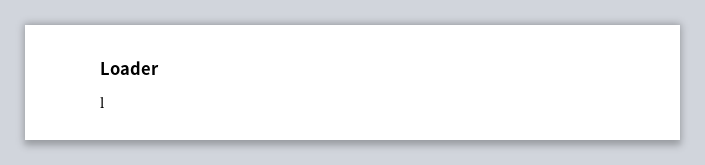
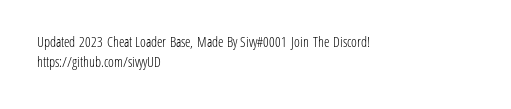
- Loader
- l
+ Updated 2023 Cheat Loader Base, Made By Sivy#0001 Join The Discord! https://github.com/sivyyUD

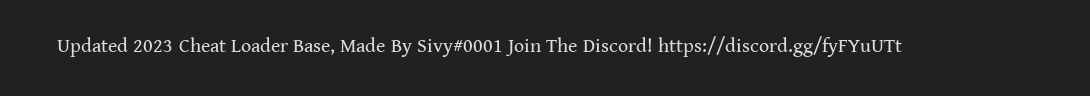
- Updated 2023 Cheat Loader Base, Made By Sivy#0001 Join The Discord! https://github.com/sivyyUD
+ Updated 2023 Cheat Loader Base, Made By Sivy#0001 Join The Discord! https://discord.gg/fyFYuUTt

